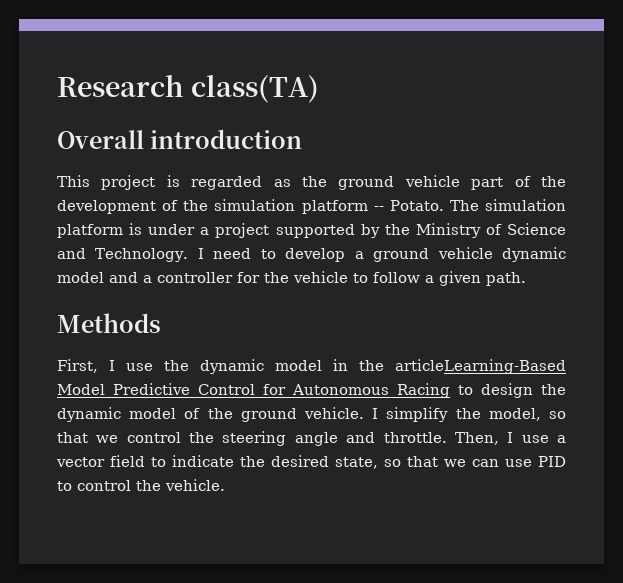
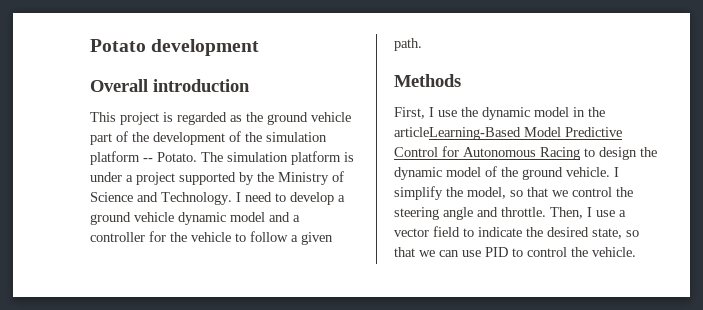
- Research class(TA)
+ Potato development

